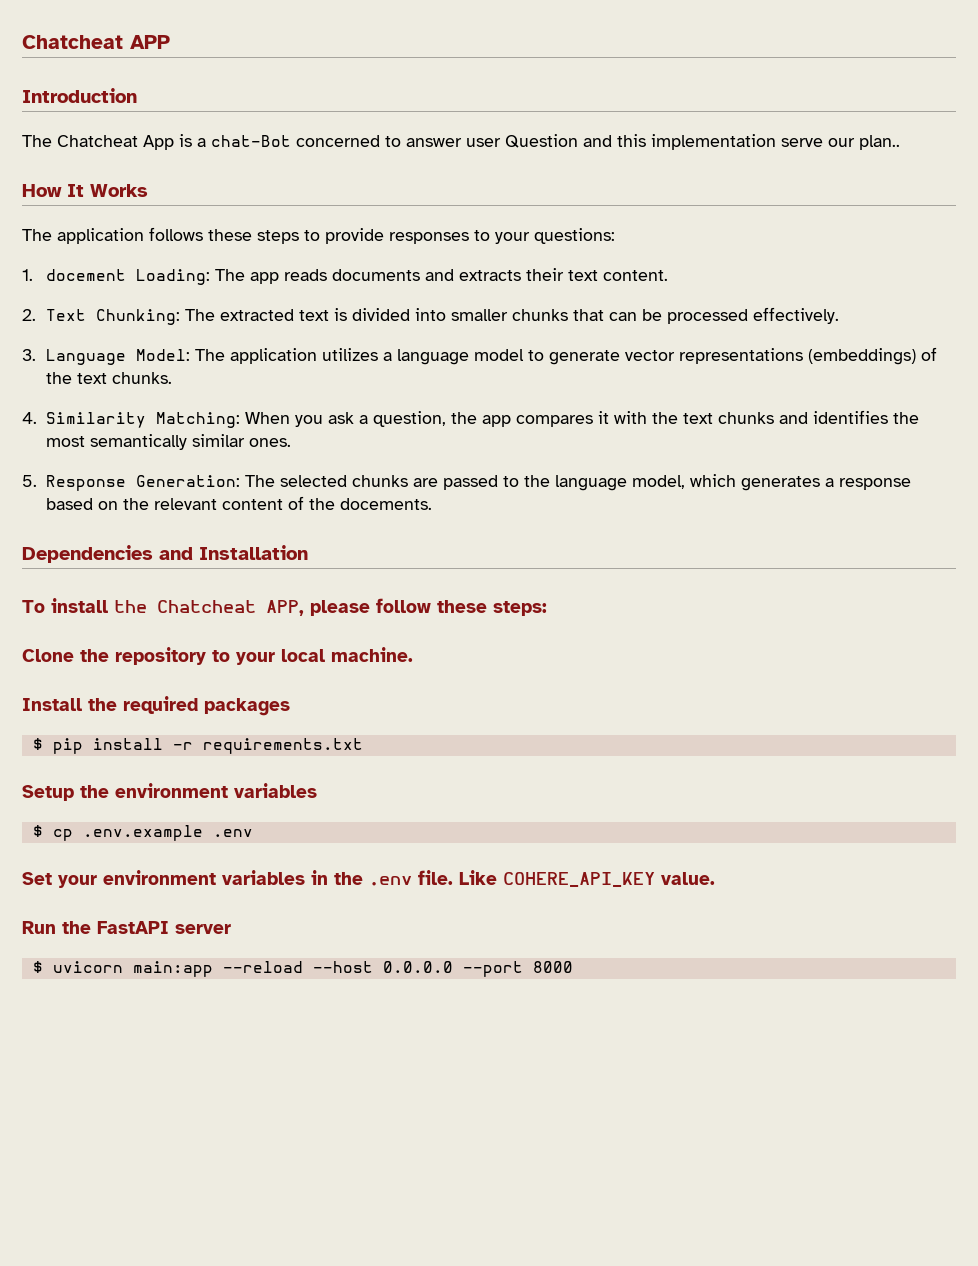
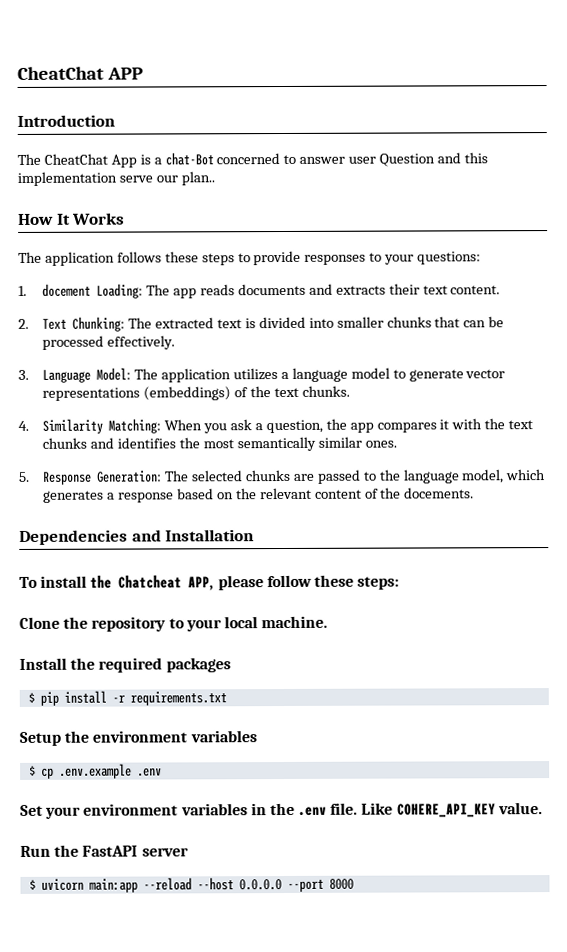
- Chatcheat APP
+ CheatChat APP
- The Chatcheat App is a chat-Bot concerned to answer user Question and this implementation serve our plan..
+ The CheatChat App is a chat-Bot concerned to answer user Question and this implementation serve our plan..

